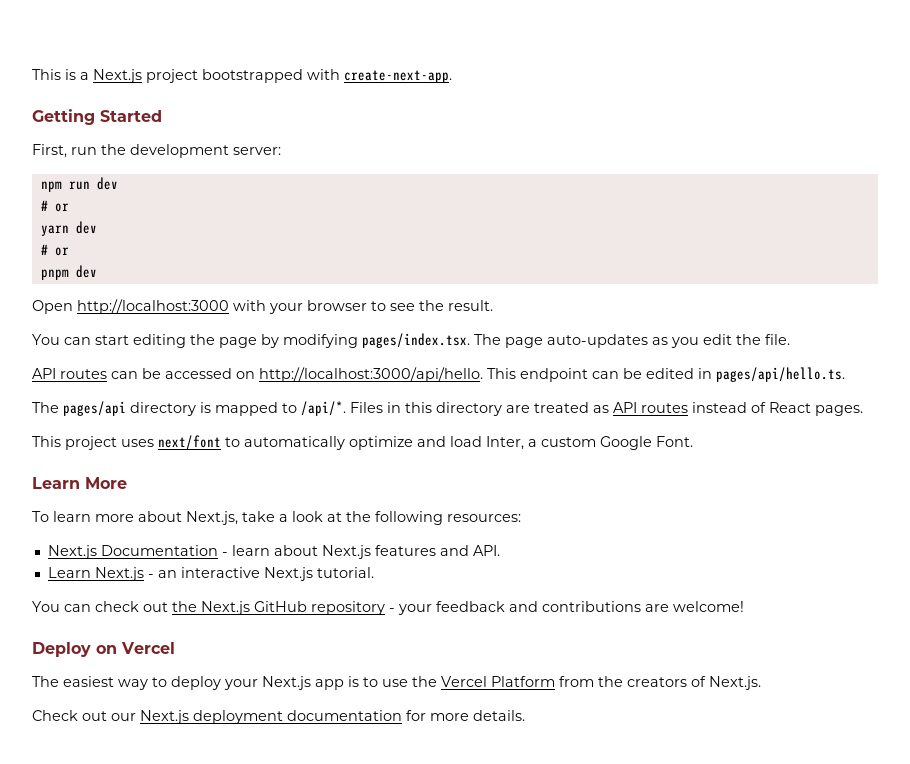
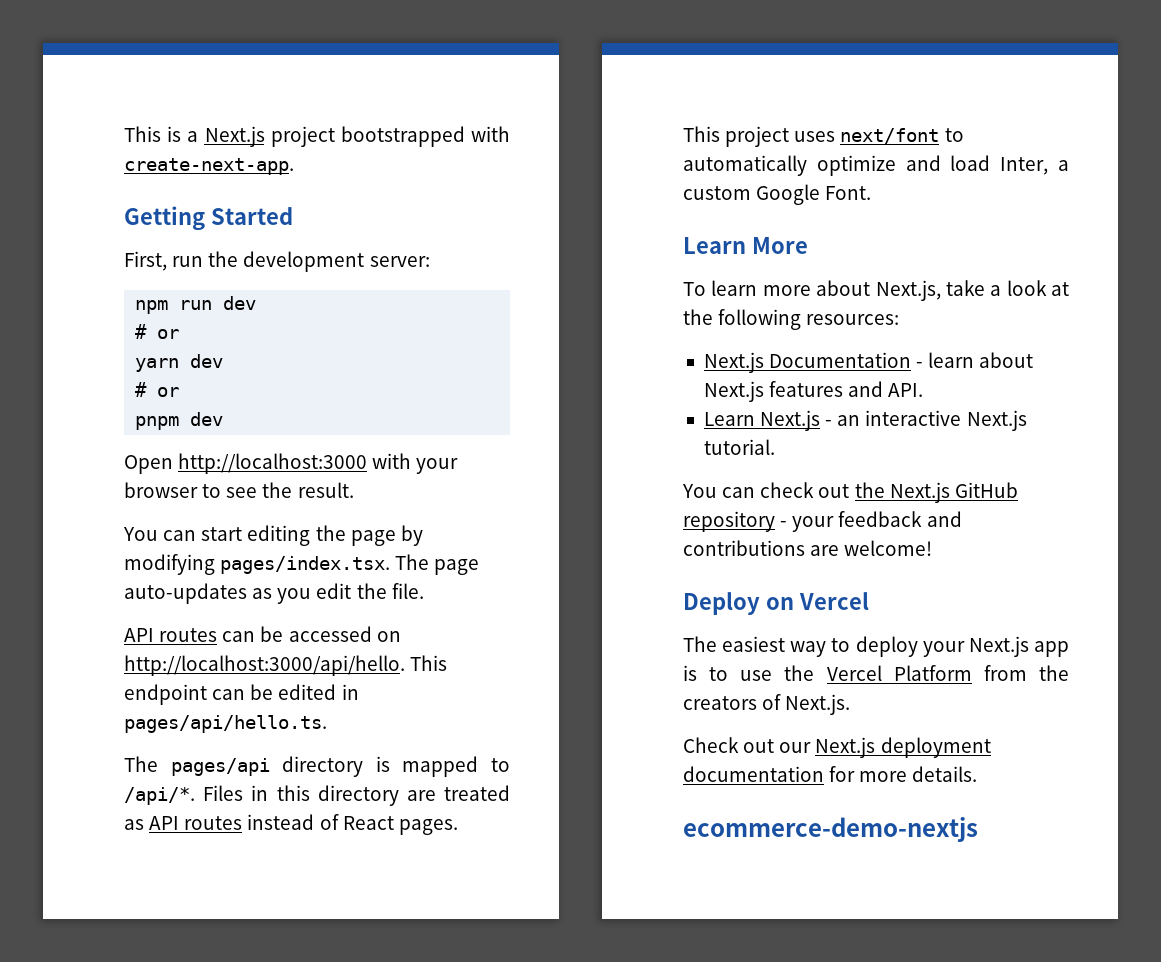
+ ecommerce-demo-nextjs

